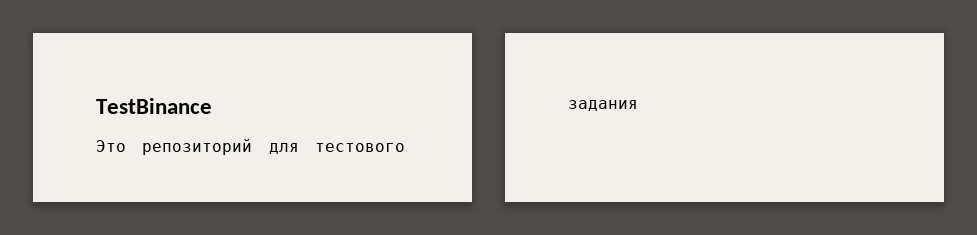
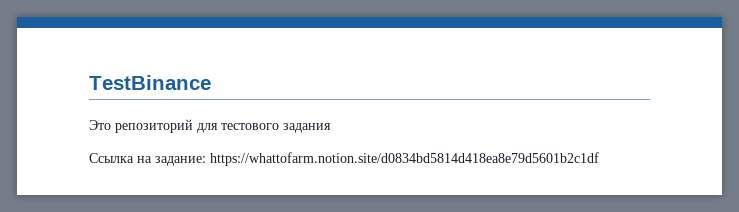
+ Cсылка на задание: https://whattofarm.notion.site/d0834bd5814d418ea8e79d5601b2c1df

